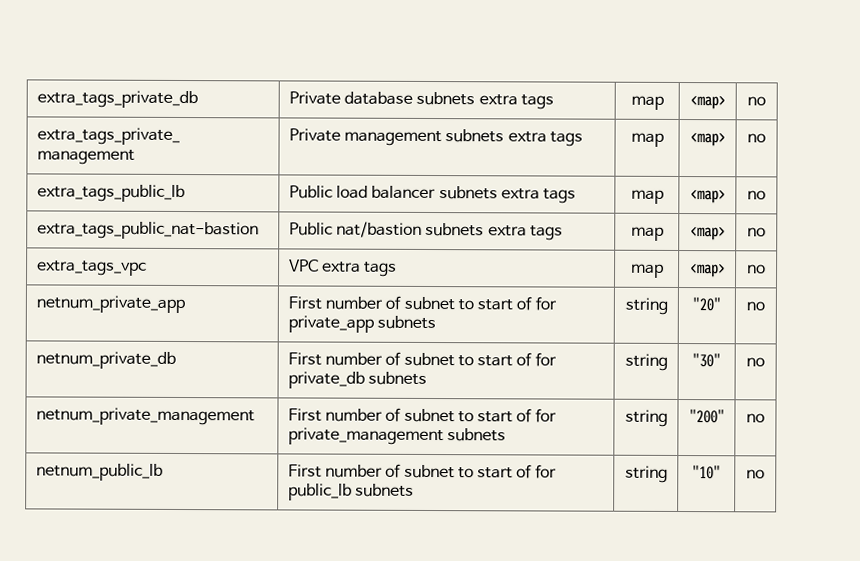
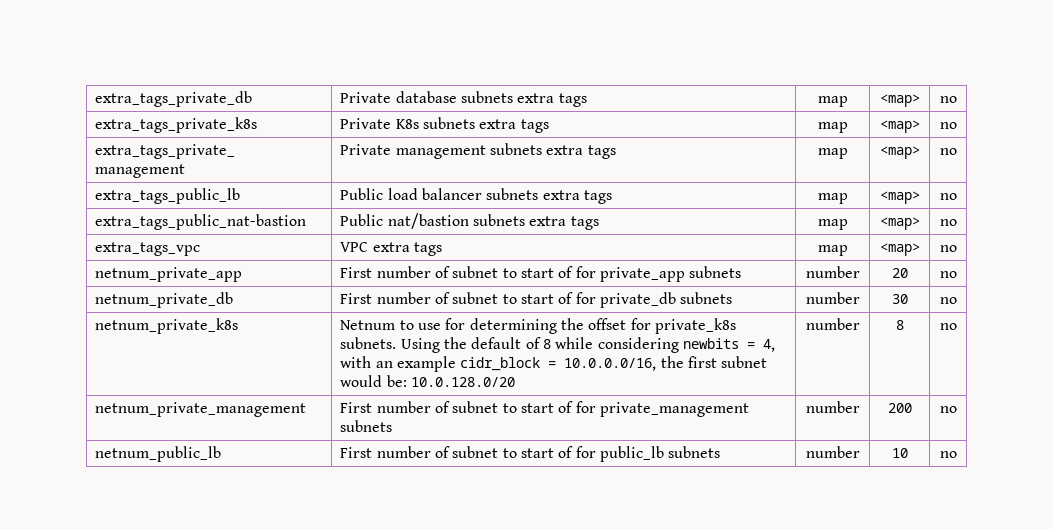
+ extra_tags_private_k8s | Private K8s subnets extra tags | map | <map> | no
- netnum_private_app | First number of subnet to start of for private_app subnets | string | "20" | no
+ netnum_private_app | First number of subnet to start of for private_app subnets | number | 20 | no
- netnum_private_db | First number of subnet to start of for private_db subnets | string | "30" | no
+ netnum_private_db | First number of subnet to start of for private_db subnets | number | 30 | no
+ netnum_private_k8s | Netnum to use for determining the offset for private_k8s subnets. Using the default of 8 while considering newbits = 4, with an example cidr_block = 10.0.0.0/16, the first subnet would be: 10.0.128.0/20 | number | 8 | no
- netnum_private_management | First number of subnet to start of for private_management subnets | string | "200" | no
+ netnum_private_management | First number of subnet to start of for private_management subnets | number | 200 | no
- netnum_public_lb | First number of subnet to start of for public_lb subnets | string | "10" | no
+ netnum_public_lb | First number of subnet to start of for public_lb subnets | number | 10 | no

